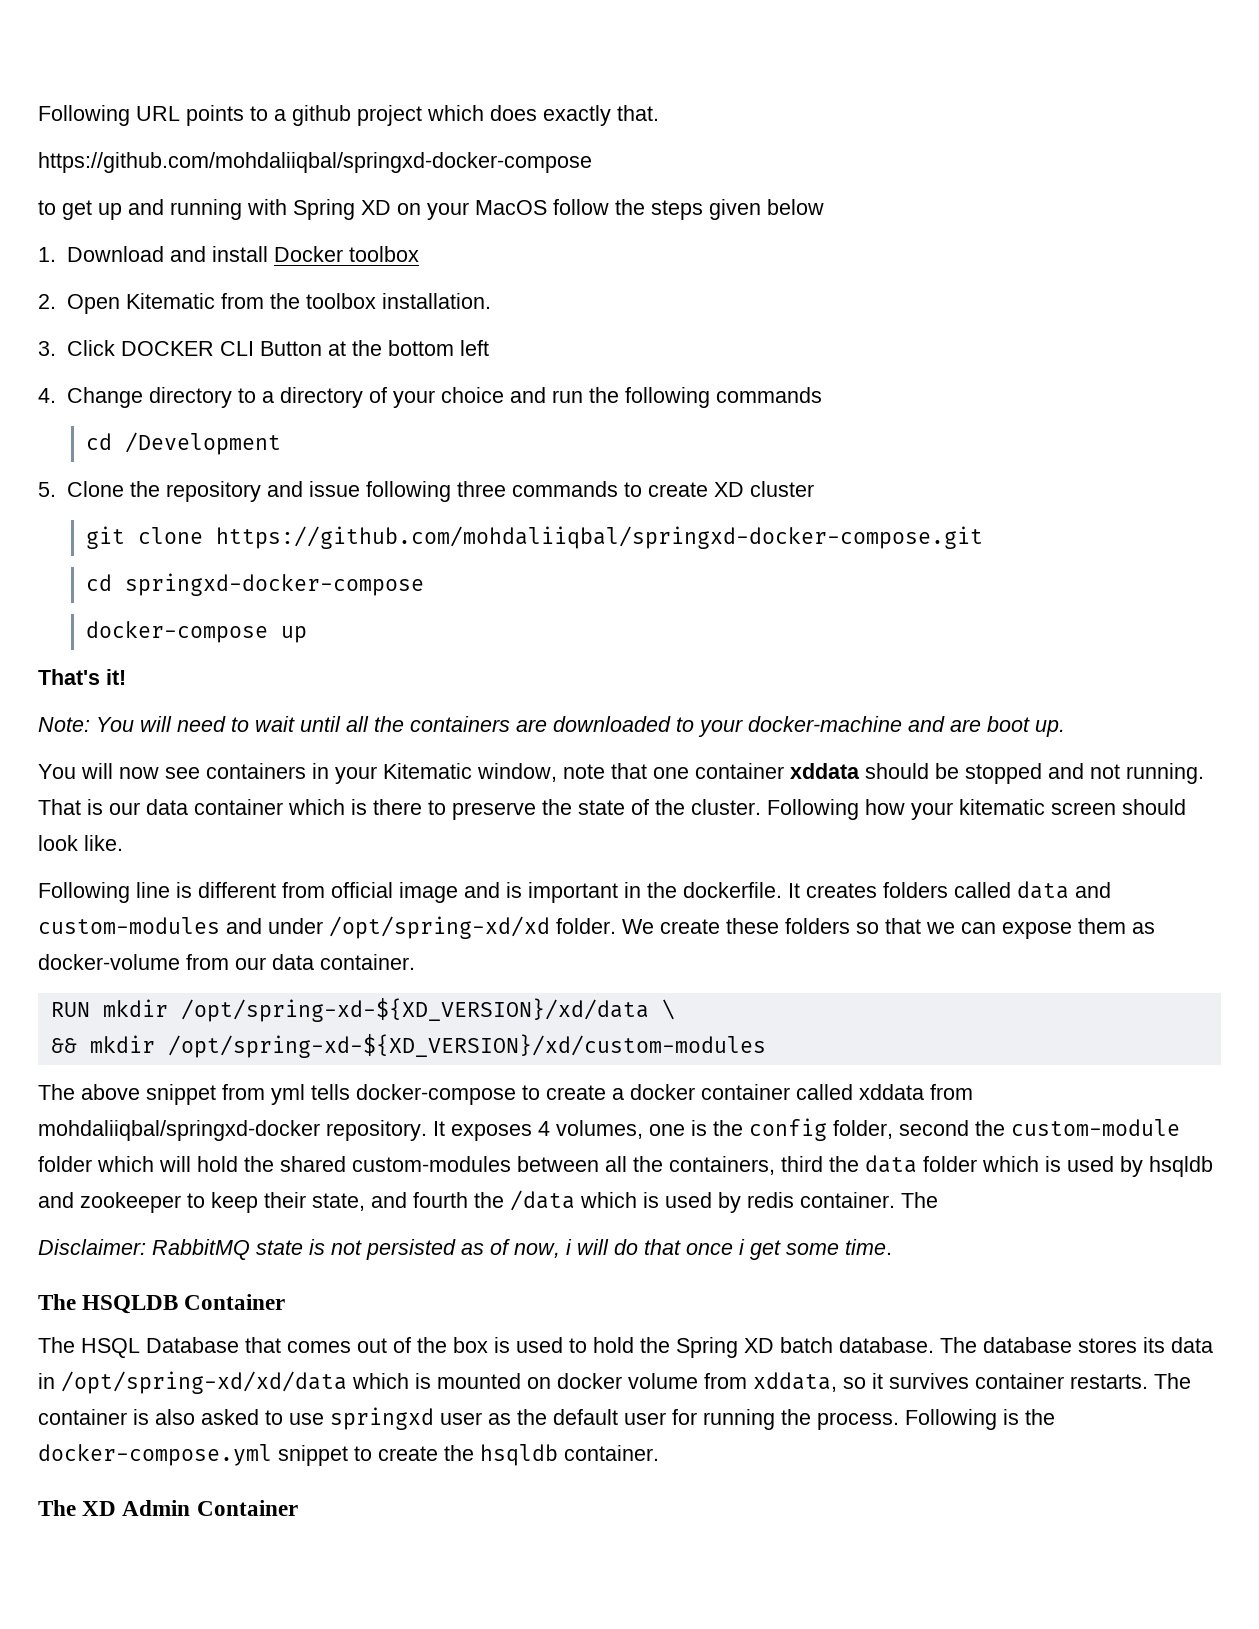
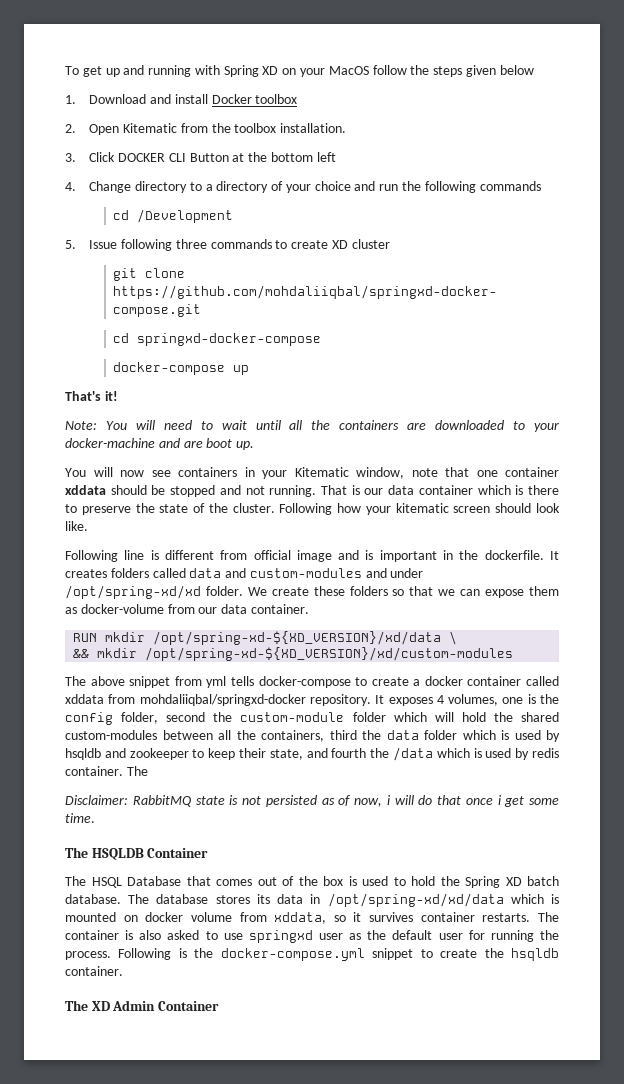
- Following URL points to a github project which does exactly that.
- https://github.com/mohdaliiqbal/springxd-docker-compose
- to get up and running with Spring XD on your MacOS follow the steps given below
+ To get up and running with Spring XD on your MacOS follow the steps given below
- 5. Clone the repository and issue following three commands to create XD cluster
+ 5. Issue following three commands to create XD cluster

